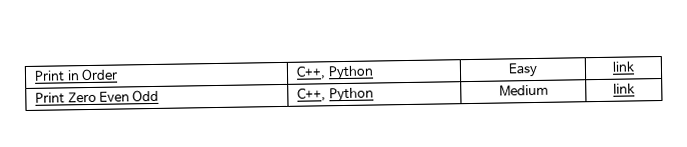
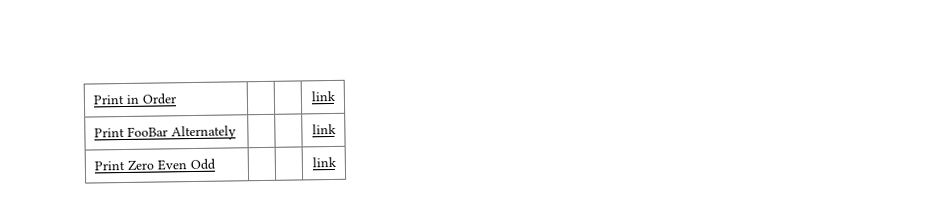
- Print in Order | C++, Python | Easy | link
+ Print in Order | | | link
+ Print FooBar Alternately | | | link
- Print Zero Even Odd | C++, Python | Medium | link
+ Print Zero Even Odd | | | link

